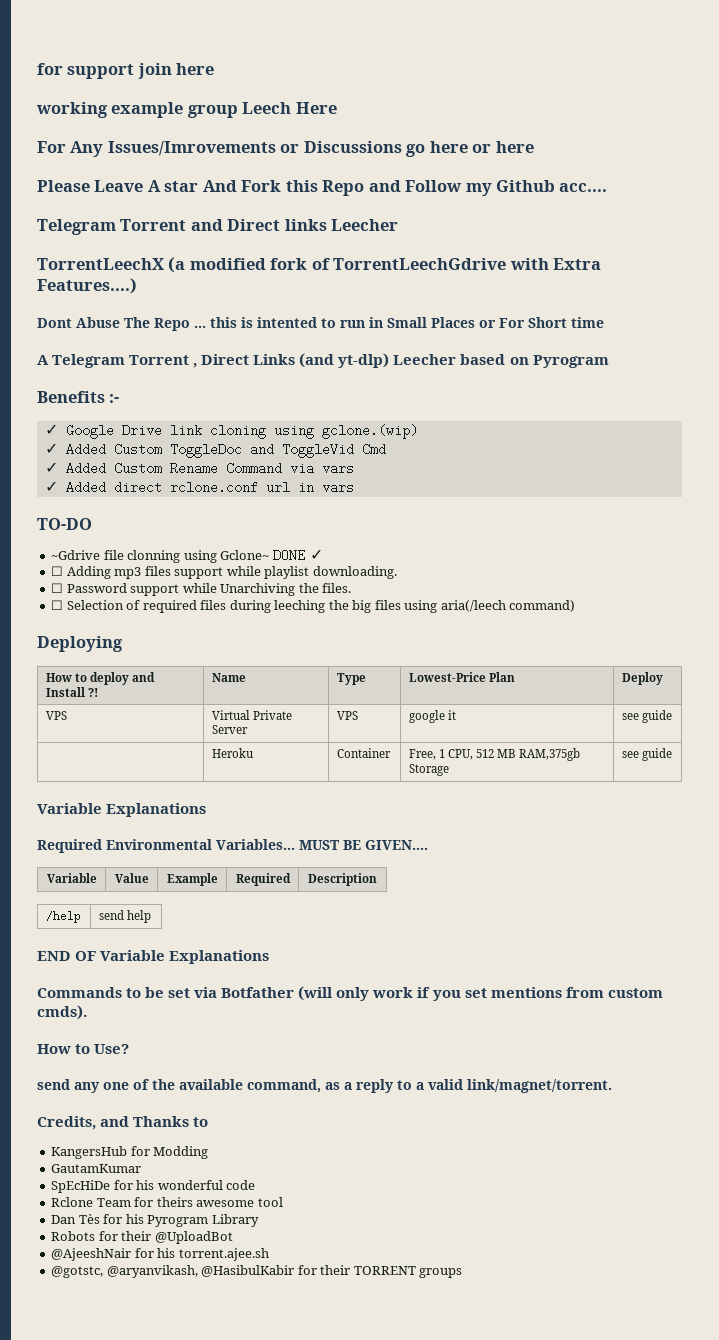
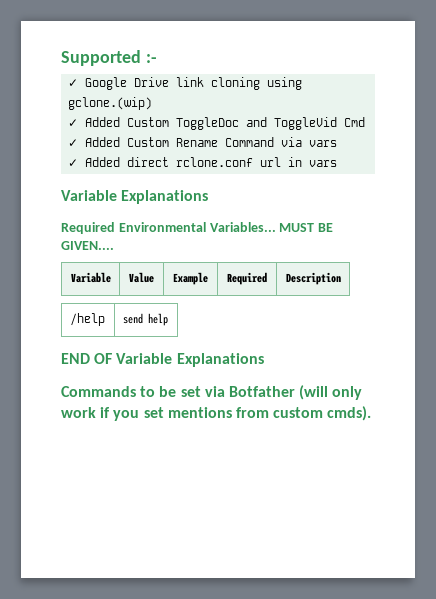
- for support join here
- working example group Leech Here
- For Any Issues/Imrovements or Discussions go here or here
- Please Leave A star And Fork this Repo and Follow my Github acc....
- Telegram Torrent and Direct links Leecher
- TorrentLeechX (a modified fork of TorrentLeechGdrive with Extra Features....)
- Dont Abuse The Repo ... this is intented to run in Small Places or For Short time
- A Telegram Torrent , Direct Links (and yt-dlp) Leecher based on Pyrogram
- Benefits :-
+ Supported :-
- TO-DO
- ~Gdrive file clonning using Gclone~ DONE ✓
- ☐ Adding mp3 files support while playlist downloading.
- ☐ Password support while Unarchiving the files.
- ☐ Selection of required files during leeching the big files using aria(/leech command)
- Deploying
- How to deploy and Install ?! | Name | Type | Lowest-Price Plan | Deploy
- VPS | Virtual Private Server | VPS | google it | see guide
- | Heroku | Container | Free, 1 CPU, 512 MB RAM,375gb Storage | see guide
- How to Use?
- send any one of the available command, as a reply to a valid link/magnet/torrent.
- Credits, and Thanks to
- KangersHub for Modding
- GautamKumar
- SpEcHiDe for his wonderful code
- Rclone Team for theirs awesome tool
- Dan Tès for his Pyrogram Library
- Robots for their @UploadBot
- @AjeeshNair for his torrent.ajee.sh
- @gotstc, @aryanvikash, @HasibulKabir for their TORRENT groups

